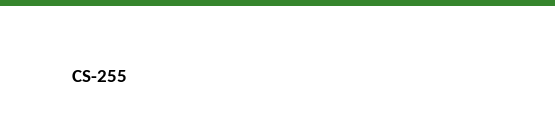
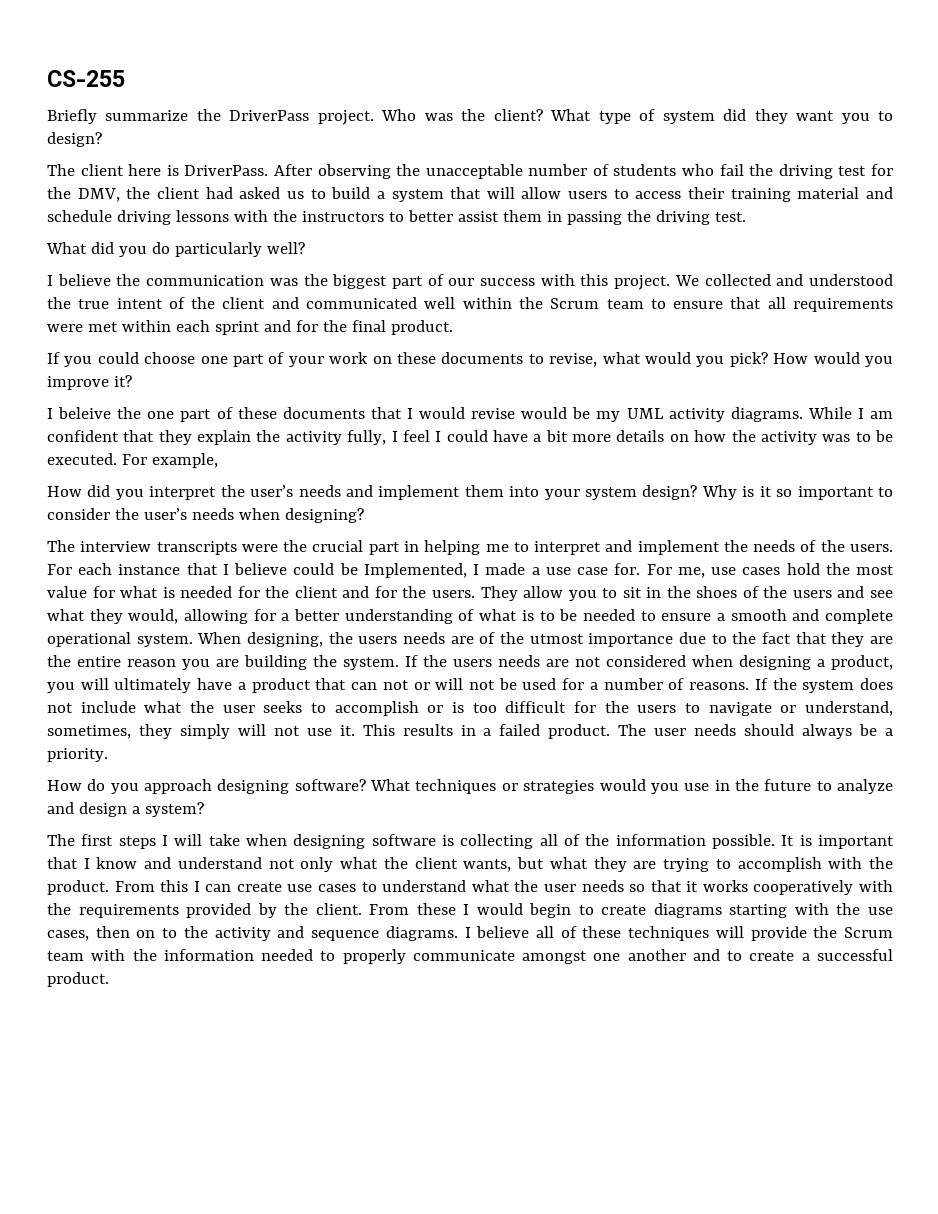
+ Briefly summarize the DriverPass project. Who was the client? What type of system did they want you to design?
+ The client here is DriverPass. After observing the unacceptable number of students who fail the driving test for the DMV, the client had asked us to build a system that will allow users to access their training material and schedule driving lessons with the instructors to better assist them in passing the driving test.
+ What did you do particularly well?
+ I believe the communication was the biggest part of our success with this project. We collected and understood the true intent of the client and communicated well within the Scrum team to ensure that all requirements were met within each sprint and for the final product.
+ If you could choose one part of your work on these documents to revise, what would you pick? How would you improve it?
+ I beleive the one part of these documents that I would revise would be my UML activity diagrams. While I am confident that they explain the activity fully, I feel I could have a bit more details on how the activity was to be executed. For example,
+ How did you interpret the user’s needs and implement them into your system design? Why is it so important to consider the user’s needs when designing?
+ The interview transcripts were the crucial part in helping me to interpret and implement the needs of the users. For each instance that I believe could be Implemented, I made a use case for. For me, use cases hold the most value for what is needed for the client and for the users. They allow you to sit in the shoes of the users and see what they would, allowing for a better understanding of what is to be needed to ensure a smooth and complete operational system. When designing, the users needs are of the utmost importance due to the fact that they are the entire reason you are building the system. If the users needs are not considered when designing a product, you will ultimately have a product that can not or will not be used for a number of reasons. If the system does not include what the user seeks to accomplish or is too difficult for the users to navigate or understand, sometimes, they simply will not use it. This results in a failed product. The user needs should always be a priority.
+ How do you approach designing software? What techniques or strategies would you use in the future to analyze and design a system?
+ The first steps I will take when designing software is collecting all of the information possible. It is important that I know and understand not only what the client wants, but what they are trying to accomplish with the product. From this I can create use cases to understand what the user needs so that it works cooperatively with the requirements provided by the client. From these I would begin to create diagrams starting with the use cases, then on to the activity and sequence diagrams. I believe all of these techniques will provide the Scrum team with the information needed to properly communicate amongst one another and to create a successful product.

